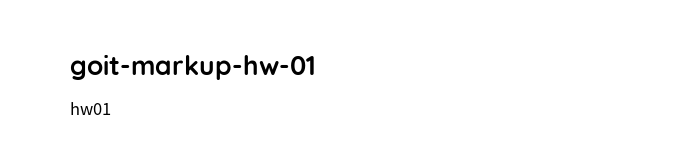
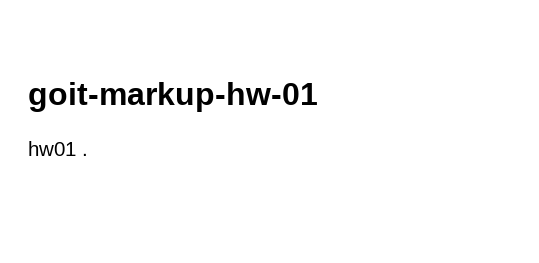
- hw01
+ hw01 .

